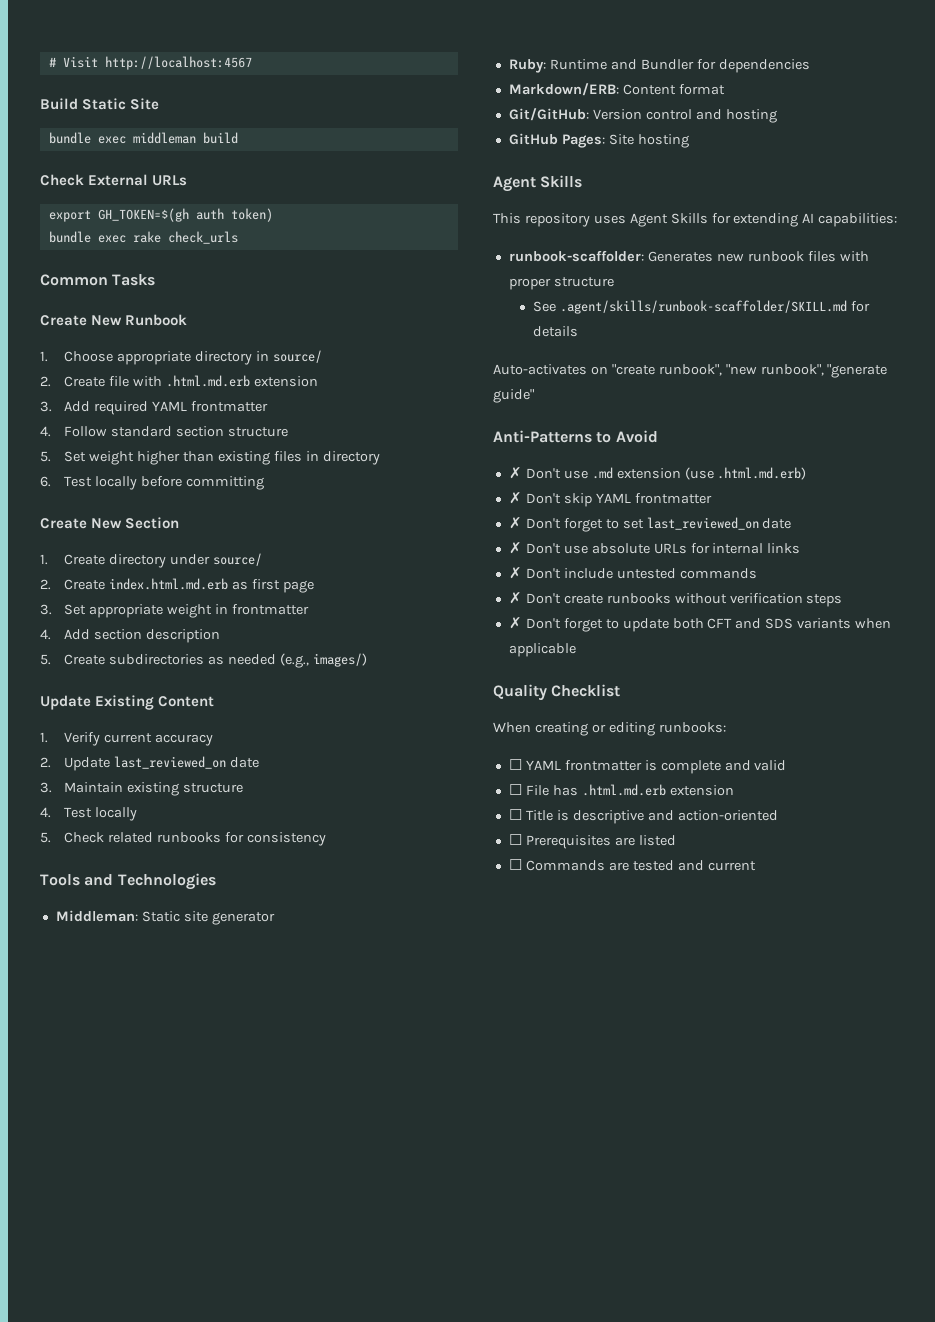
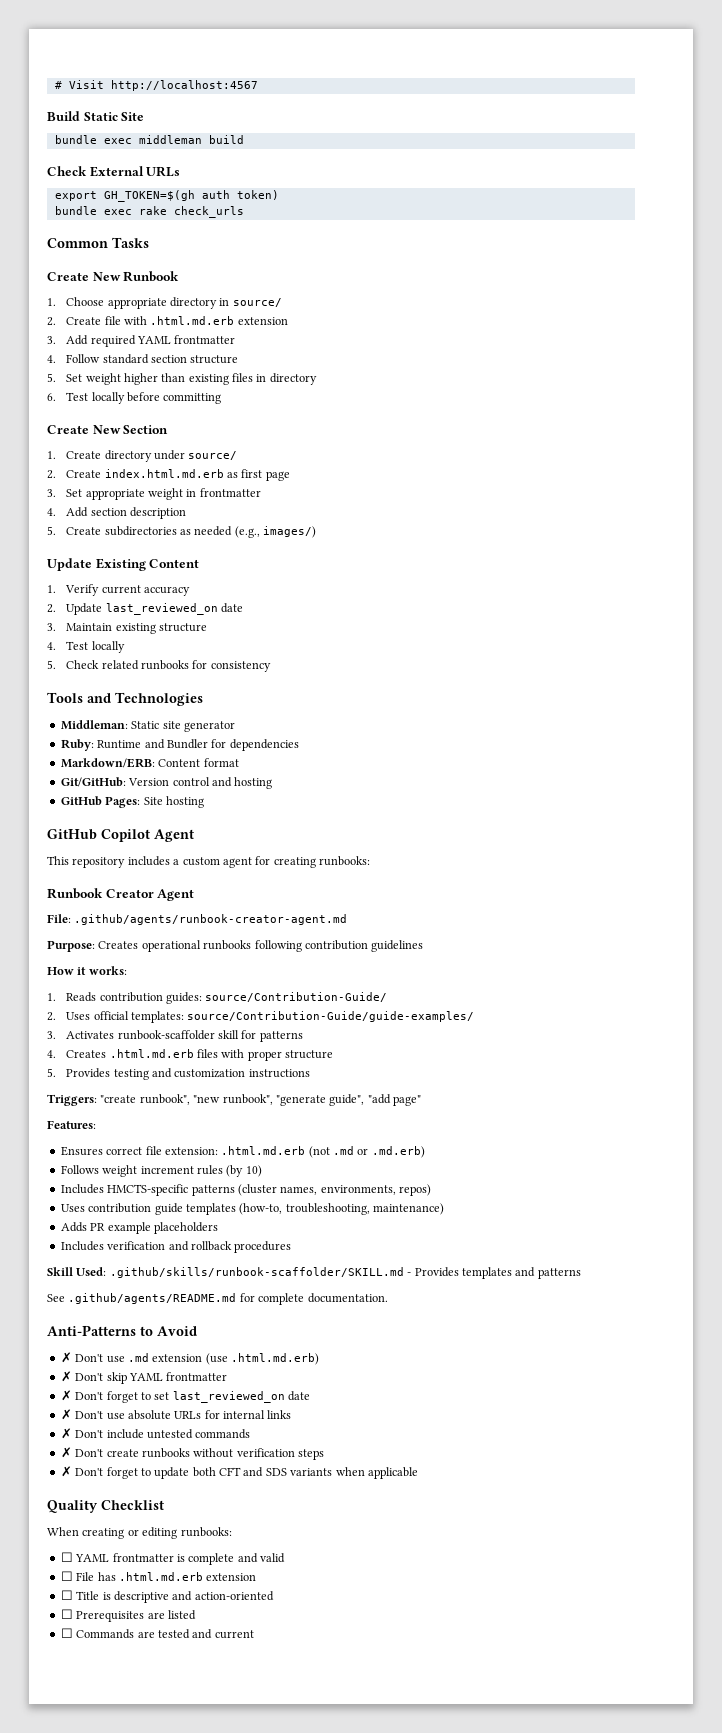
  GitHub Pages: Site hosting
- Agent Skills
+ GitHub Copilot Agent
- This repository uses Agent Skills for extending AI capabilities:
- runbook-scaffolder: Generates new runbook files with proper structure
- See .agent/skills/runbook-scaffolder/SKILL.md for details
- Auto-activates on "create runbook", "new runbook", "generate guide"
+ This repository includes a custom agent for creating runbooks:
+ Runbook Creator Agent
+ File: .github/agents/runbook-creator-agent.md
+ Purpose: Creates operational runbooks following contribution guidelines
+ How it works:
+ 1. Reads contribution guides: source/Contribution-Guide/
+ 2. Uses official templates: source/Contribution-Guide/guide-examples/
+ 3. Activates runbook-scaffolder skill for patterns
+ 4. Creates .html.md.erb files with proper structure
+ 5. Provides testing and customization instructions
+ Triggers: "create runbook", "new runbook", "generate guide", "add page"
+ Features:
+ Ensures correct file extension: .html.md.erb (not .md or .md.erb)
+ Follows weight increment rules (by 10)
+ Includes HMCTS-specific patterns (cluster names, environments, repos)
+ Uses contribution guide templates (how-to, troubleshooting, maintenance)
+ Adds PR example placeholders
+ Includes verification and rollback procedures
+ Skill Used: .github/skills/runbook-scaffolder/SKILL.md - Provides templates and patterns
+ See .github/agents/README.md for complete documentation.

